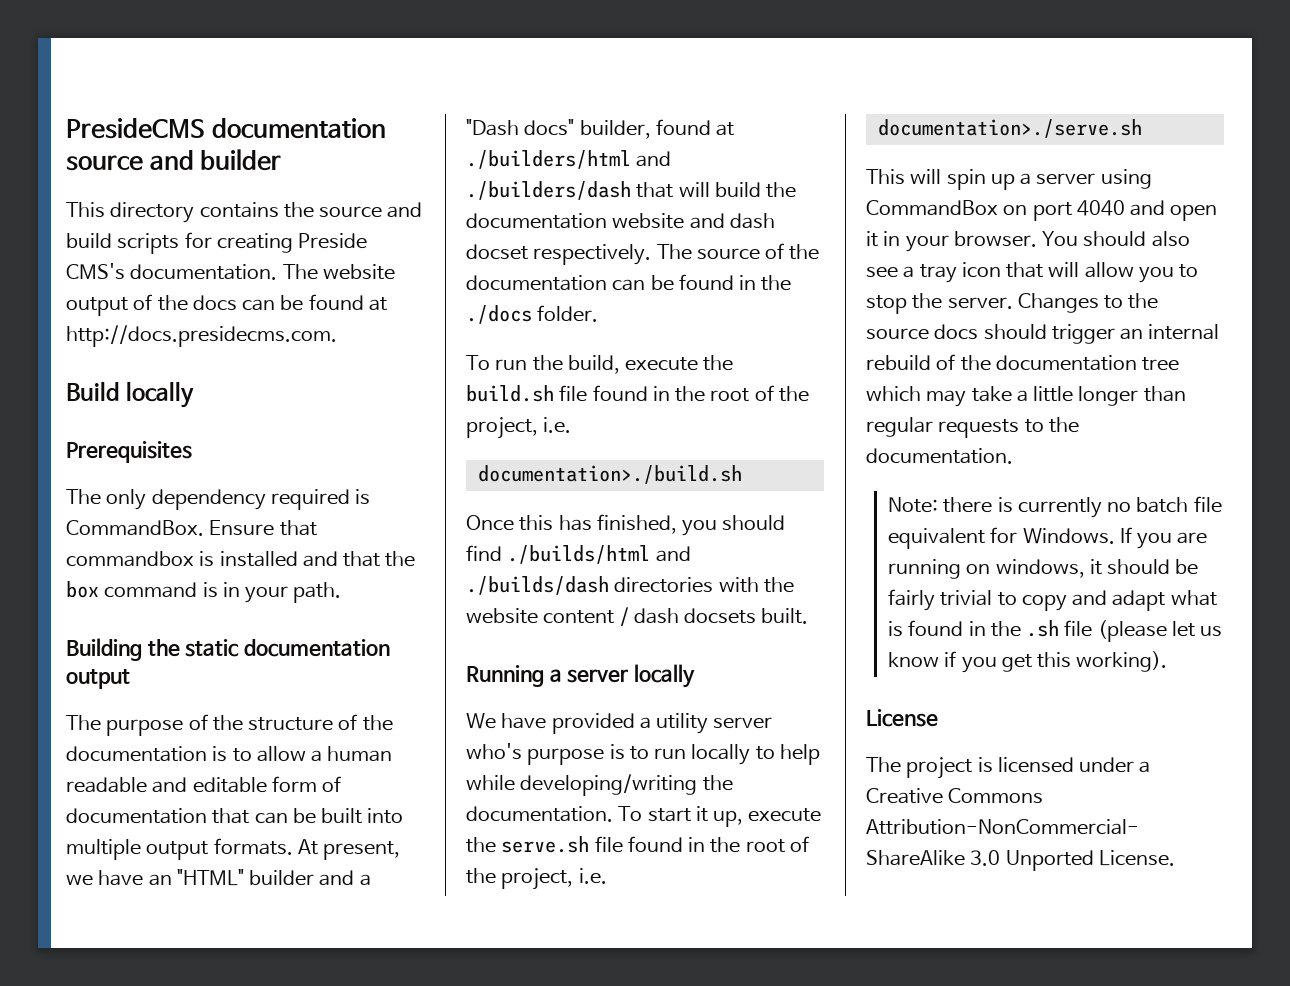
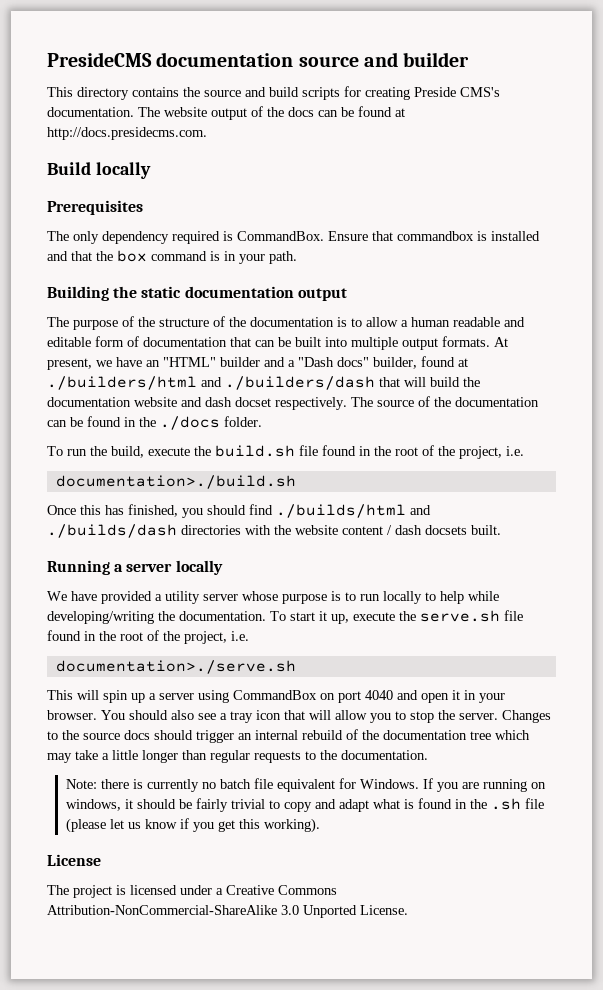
- We have provided a utility server who's purpose is to run locally to help while developing/writing the documentation.
+ We have provided a utility server whose purpose is to run locally to help while developing/writing the documentation.

